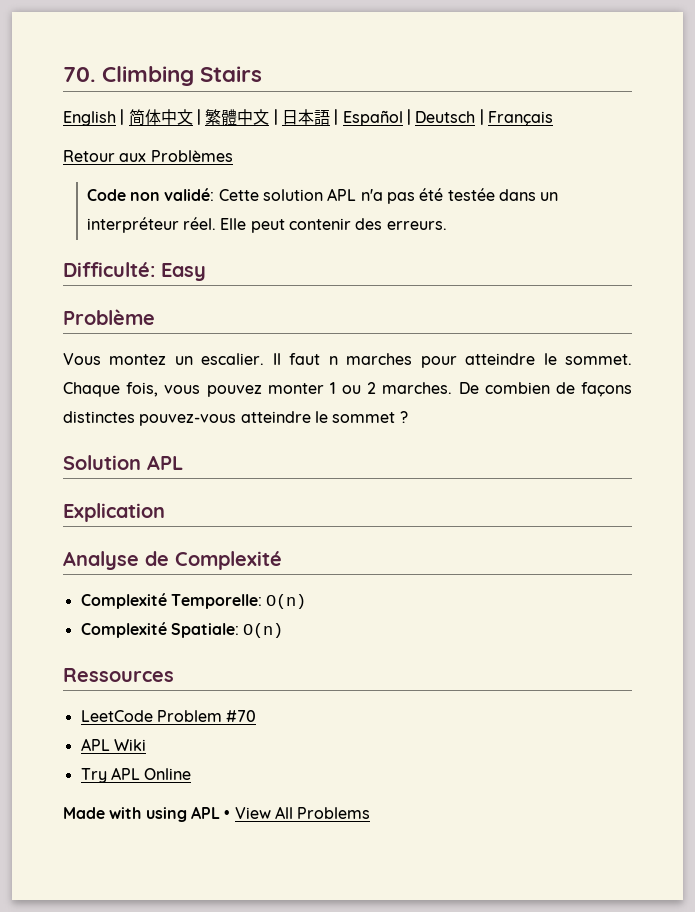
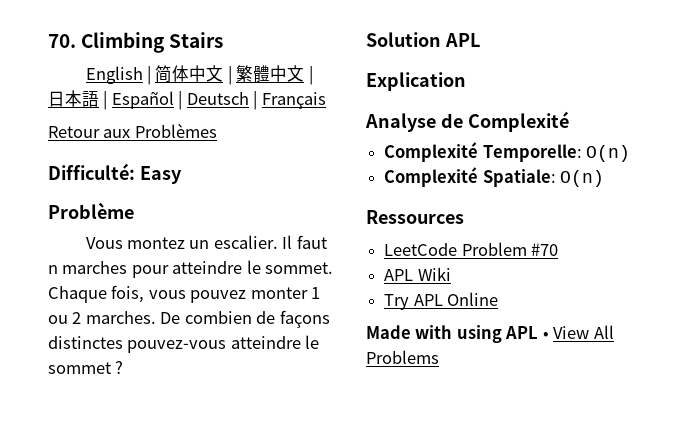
- Code non validé: Cette solution APL n'a pas été testée dans un interpréteur réel. Elle peut contenir des erreurs.

